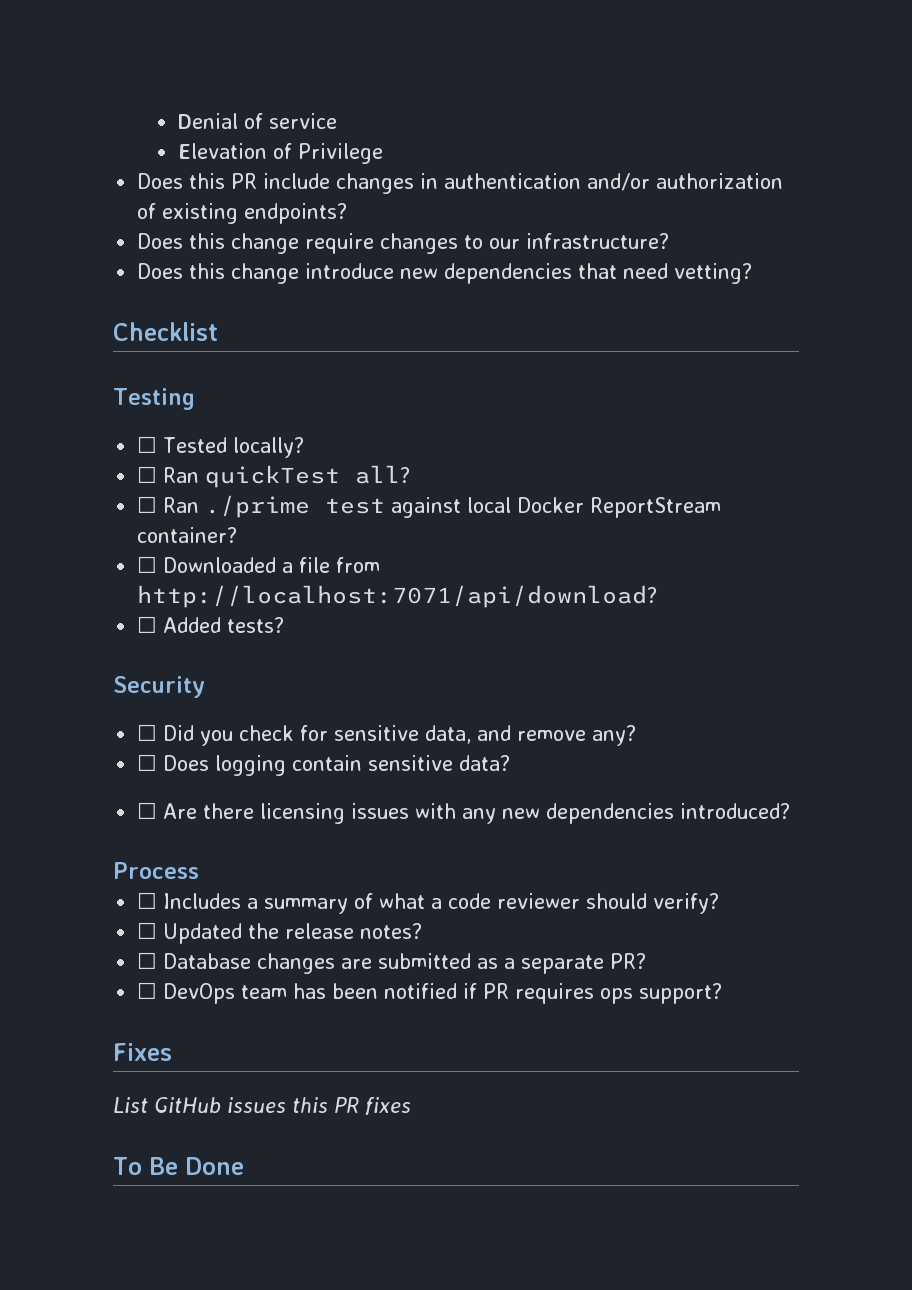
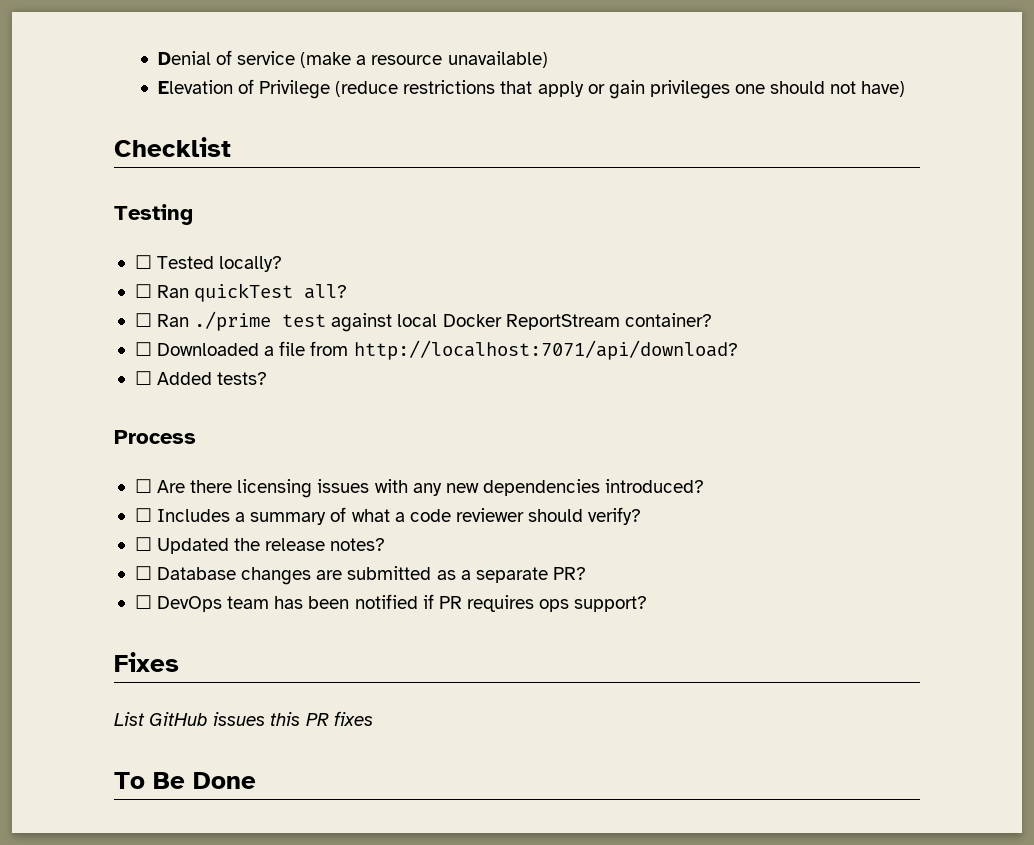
- Denial of service
+ Denial of service (make a resource unavailable)
- Elevation of Privilege
- Does this PR include changes in authentication and/or authorization of existing endpoints?
- Does this change require changes to our infrastructure?
- Does this change introduce new dependencies that need vetting?
+ Elevation of Privilege (reduce restrictions that apply or gain privileges one should not have)
- Security
- ☐ Did you check for sensitive data, and remove any?
- ☐ Does logging contain sensitive data?
+ Process
- Process

